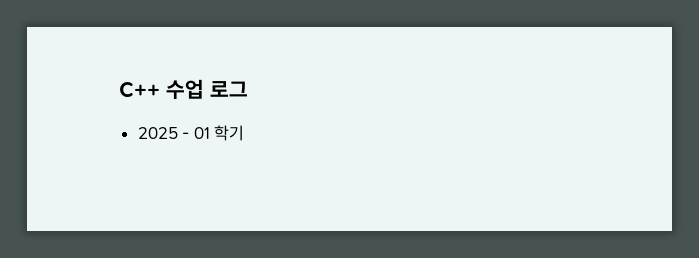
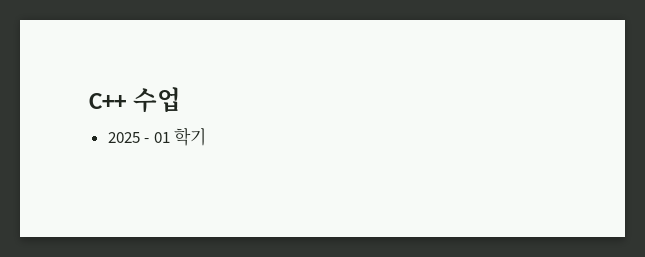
- C++ 수업 로그
+ C++ 수업

